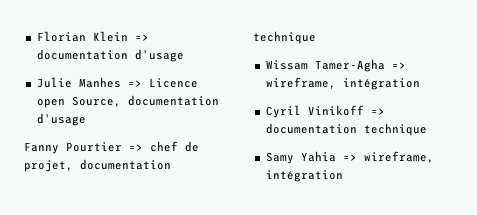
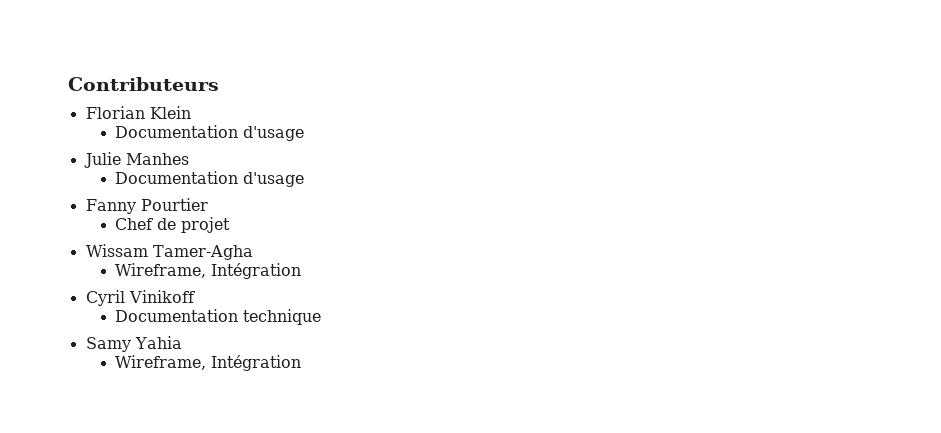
+ Contributeurs
- Florian Klein => documentation d'usage
+ Florian Klein
+ Documentation d'usage
- Julie Manhes => Licence open Source, documentation d'usage
- Fanny Pourtier => chef de projet, documentation technique
+ Julie Manhes
+ Documentation d'usage
+ Fanny Pourtier
+ Chef de projet
- Wissam Tamer-Agha => wireframe, intégration
+ Wissam Tamer-Agha
+ Wireframe, Intégration
- Cyril Vinikoff => documentation technique
+ Cyril Vinikoff
+ Documentation technique
- Samy Yahia => wireframe, intégration
+ Samy Yahia
+ Wireframe, Intégration

